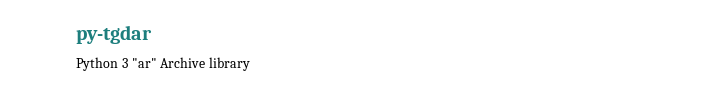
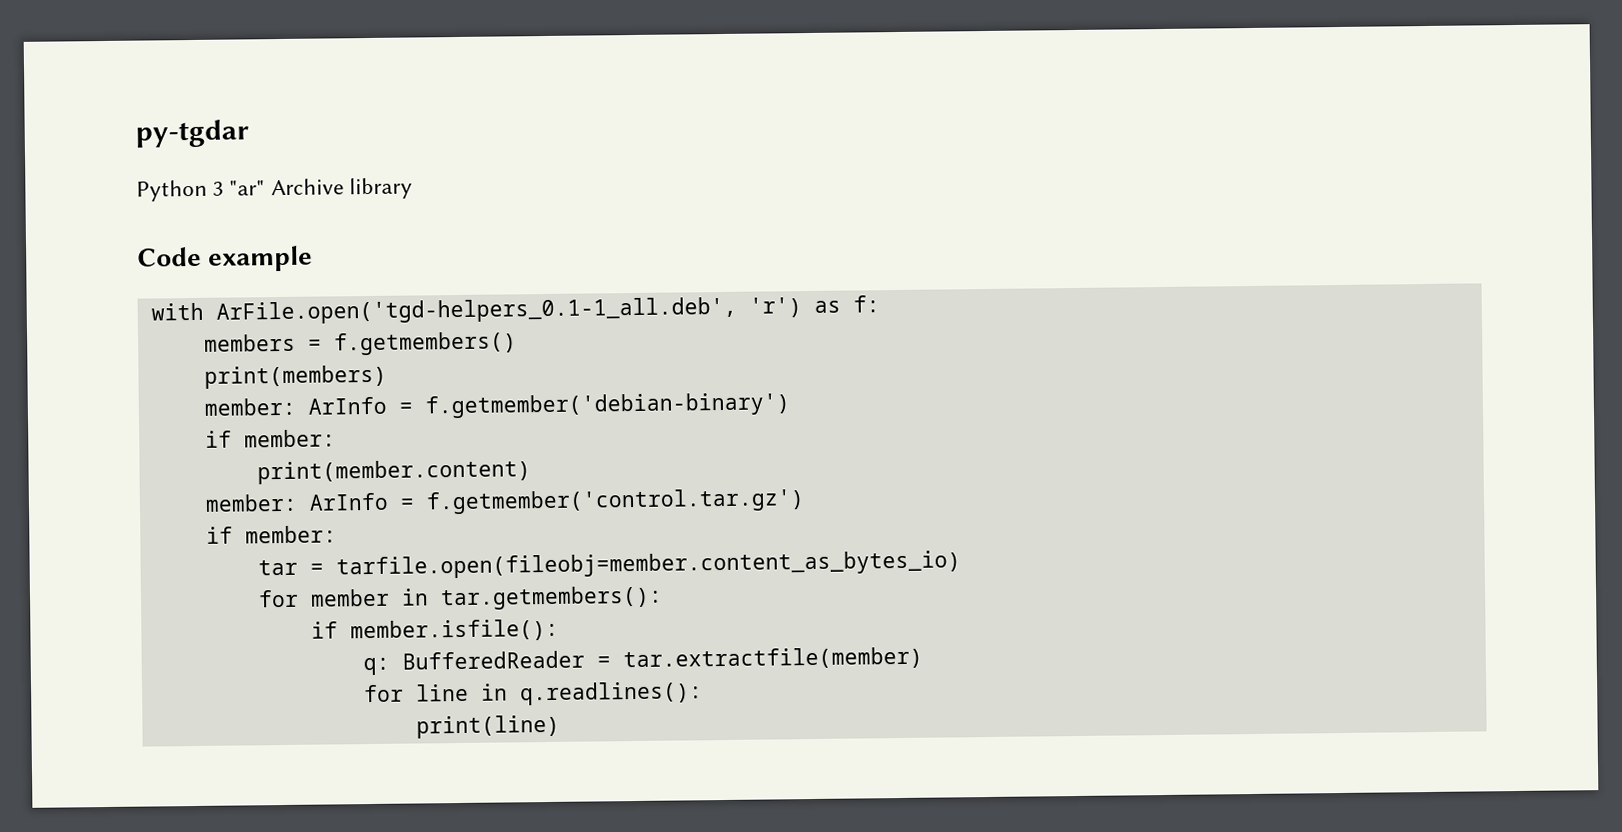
+ Code example
+ with ArFile.open('tgd-helpers_0.1-1_all.deb', 'r') as f:
+ members = f.getmembers()
+ print(members)
+ member: ArInfo = f.getmember('debian-binary')
+ if member:
+ print(member.content)
+ member: ArInfo = f.getmember('control.tar.gz')
+ if member:
+ tar = tarfile.open(fileobj=member.content_as_bytes_io)
+ for member in tar.getmembers():
+ if member.isfile():
+ q: BufferedReader = tar.extractfile(member)
+ for line in q.readlines():
+ print(line)

